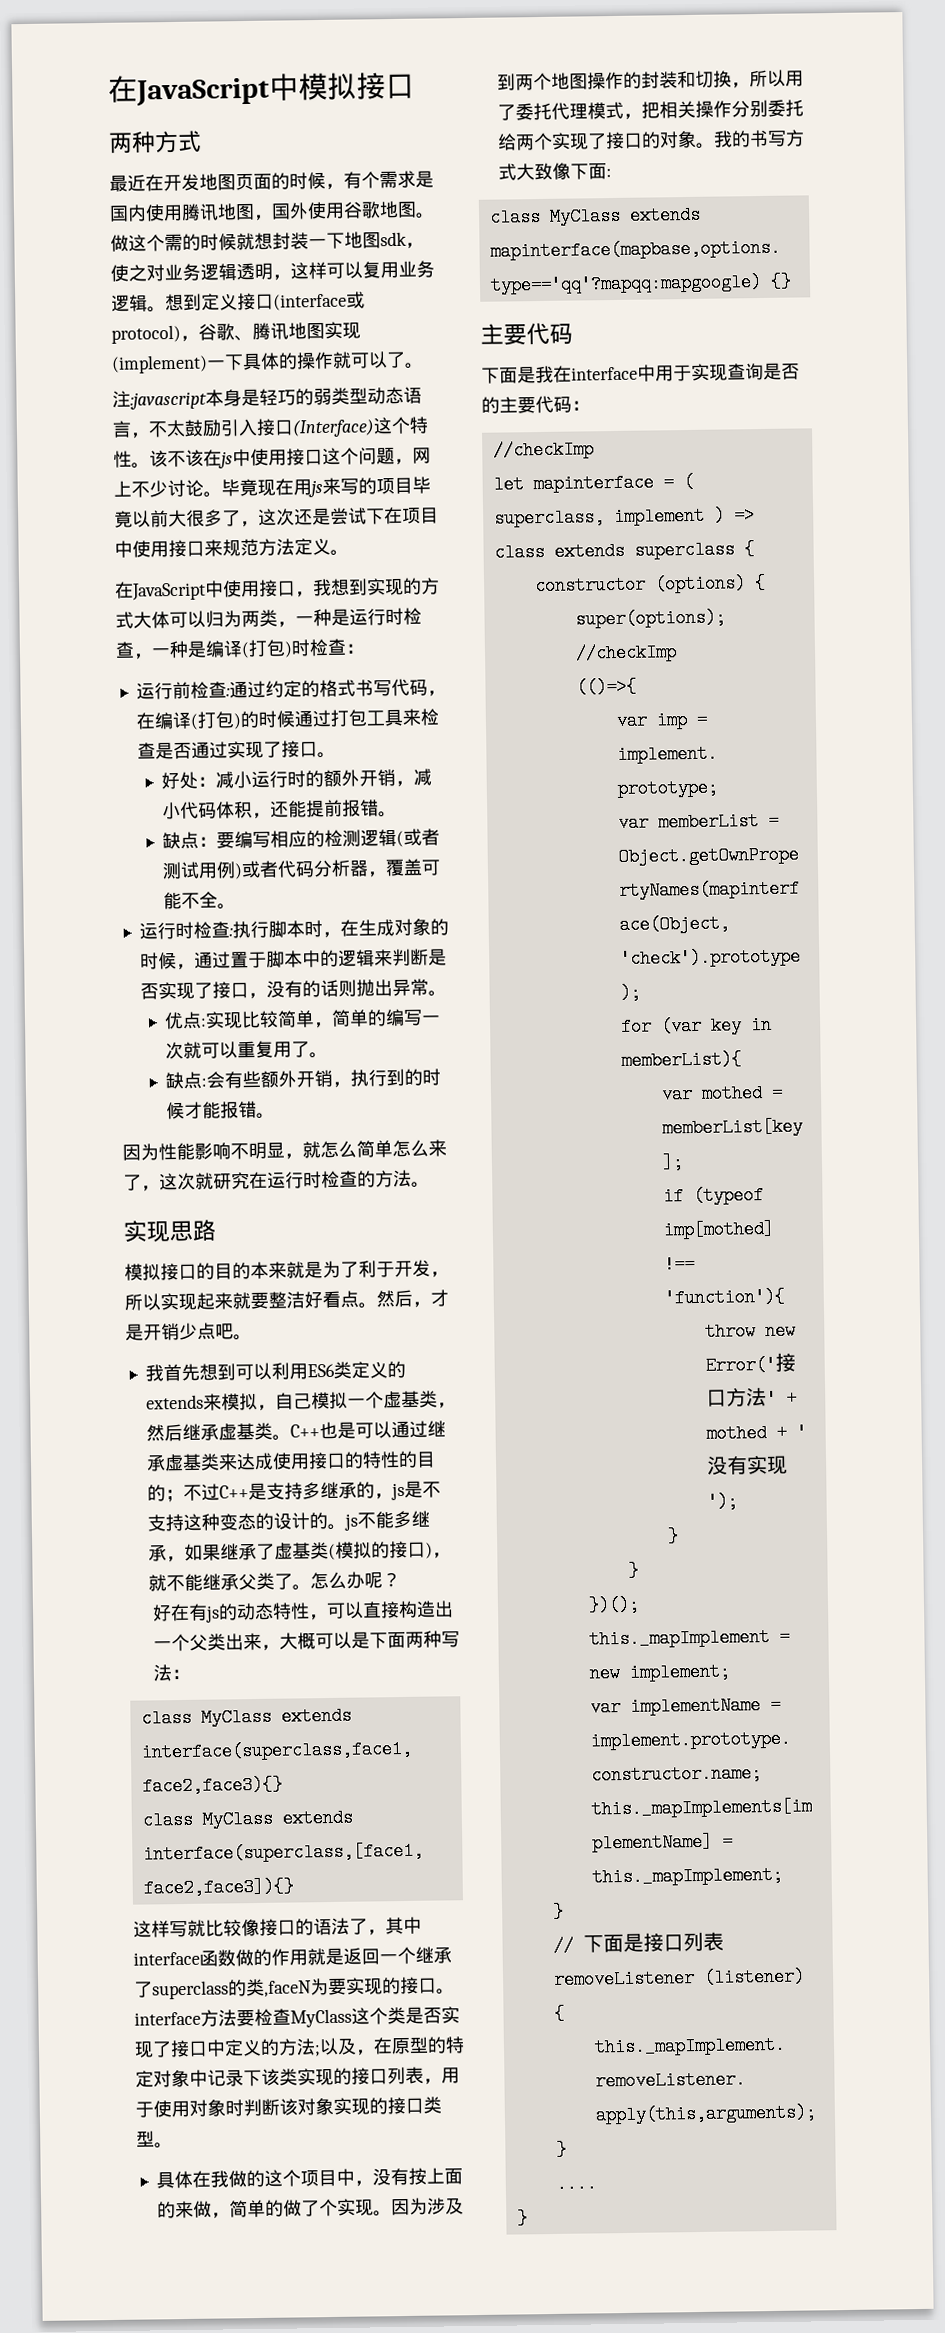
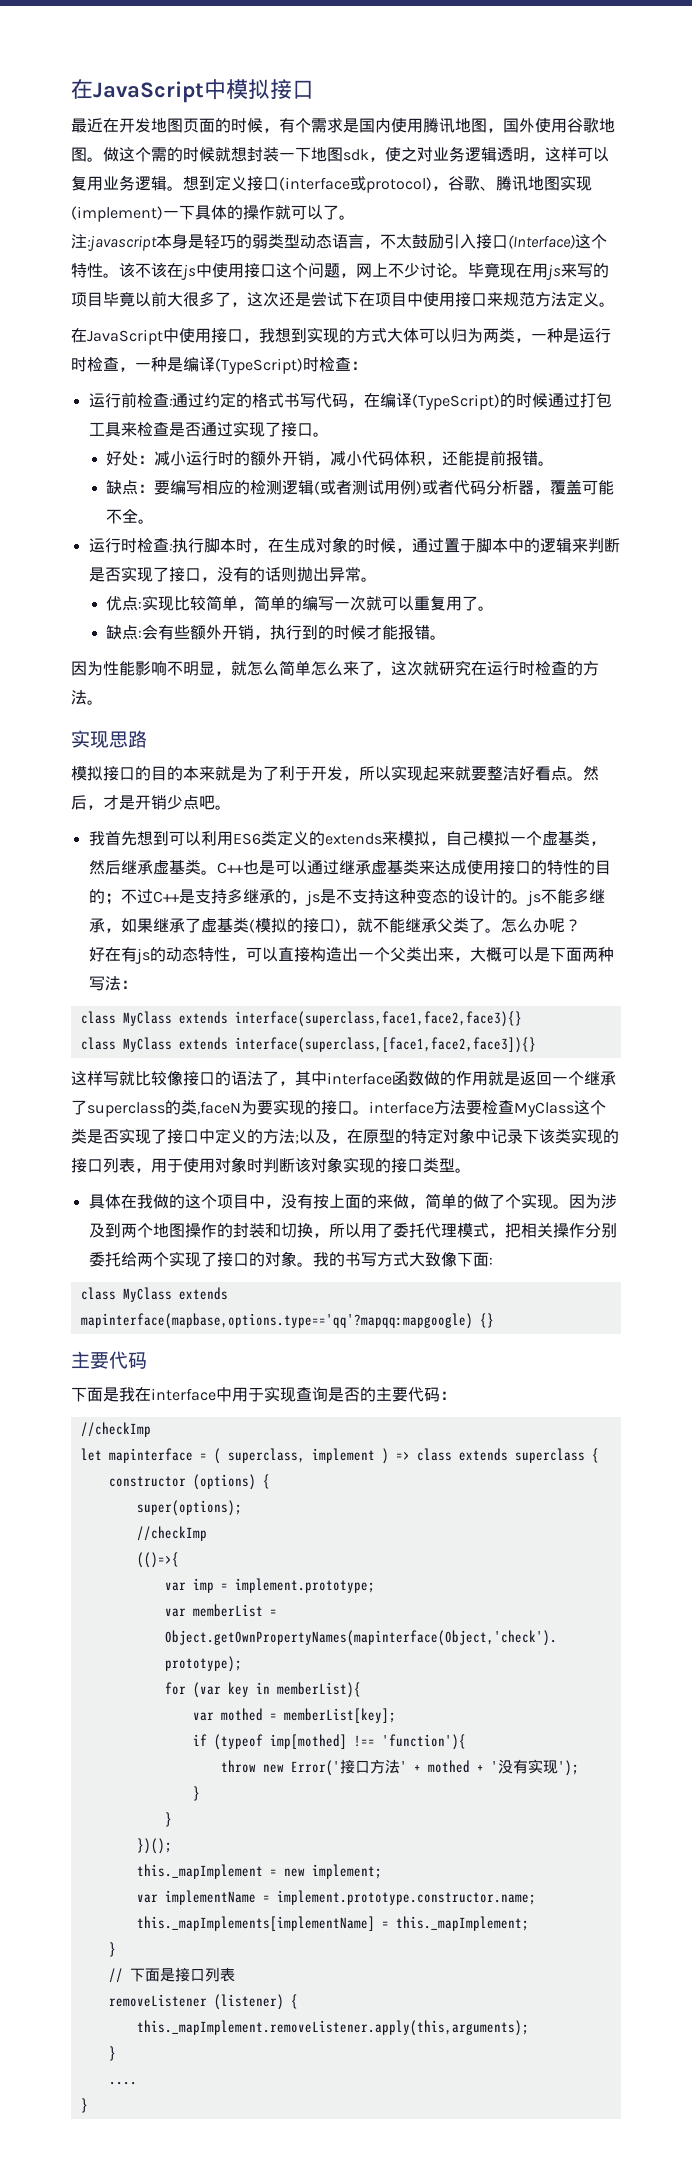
- 两种方式
- 在JavaScript中使用接口，我想到实现的方式大体可以归为两类，一种是运行时检查，一种是编译(打包)时检查：
+ 在JavaScript中使用接口，我想到实现的方式大体可以归为两类，一种是运行时检查，一种是编译(TypeScript)时检查：
- 运行前检查:通过约定的格式书写代码，在编译(打包)的时候通过打包工具来检查是否通过实现了接口。
+ 运行前检查:通过约定的格式书写代码，在编译(TypeScript)的时候通过打包工具来检查是否通过实现了接口。

